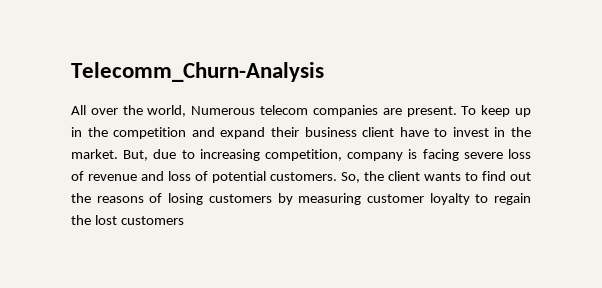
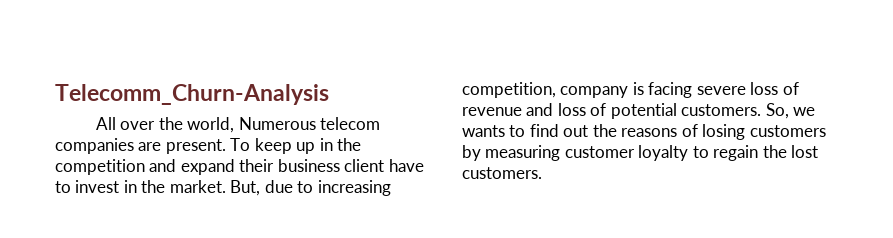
- So, the client wants to find out the reasons of losing customers by measuring customer loyalty to regain the lost customers
+ So, we wants to find out the reasons of losing customers by measuring customer loyalty to regain the lost customers.

